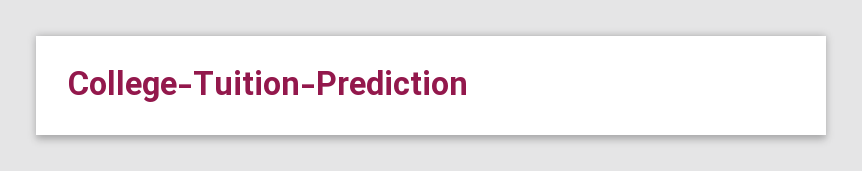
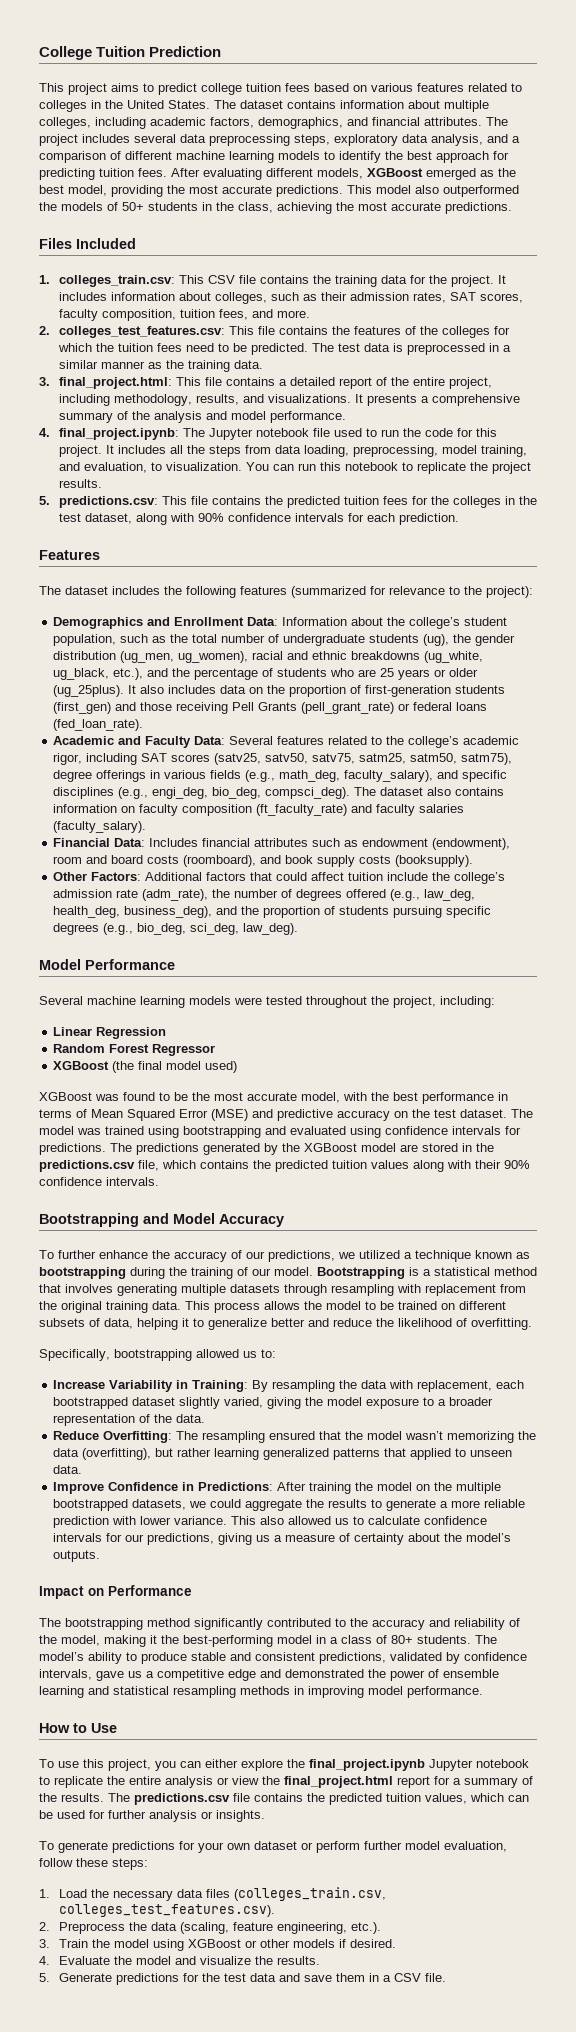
- College-Tuition-Prediction
+ College Tuition Prediction
+ This project aims to predict college tuition fees based on various features related to colleges in the United States. The dataset contains information about multiple colleges, including academic factors, demographics, and financial attributes. The project includes several data preprocessing steps, exploratory data analysis, and a comparison of different machine learning models to identify the best approach for predicting tuition fees. After evaluating different models, XGBoost emerged as the best model, providing the most accurate predictions. This model also outperformed the models of 50+ students in the class, achieving the most accurate predictions.
+ Files Included
+ 1. colleges_train.csv: This CSV file contains the training data for the project. It includes information about colleges, such as their admission rates, SAT scores, faculty composition, tuition fees, and more.
+ 2. colleges_test_features.csv: This file contains the features of the colleges for which the tuition fees need to be predicted. The test data is preprocessed in a similar manner as the training data.
+ 3. final_project.html: This file contains a detailed report of the entire project, including methodology, results, and visualizations. It presents a comprehensive summary of the analysis and model performance.
+ 4. final_project.ipynb: The Jupyter notebook file used to run the code for this project. It includes all the steps from data loading, preprocessing, model training, and evaluation, to visualization. You can run this notebook to replicate the project results.
+ 5. predictions.csv: This file contains the predicted tuition fees for the colleges in the test dataset, along with 90% confidence intervals for each prediction.
+ Features
+ The dataset includes the following features (summarized for relevance to the project):
+ Demographics and Enrollment Data: Information about the college’s student population, such as the total number of undergraduate students (ug), the gender distribution (ug_men, ug_women), racial and ethnic breakdowns (ug_white, ug_black, etc.), and the percentage of students who are 25 years or older (ug_25plus). It also includes data on the proportion of first-generation students (first_gen) and those receiving Pell Grants (pell_grant_rate) or federal loans (fed_loan_rate).
+ Academic and Faculty Data: Several features related to the college’s academic rigor, including SAT scores (satv25, satv50, satv75, satm25, satm50, satm75), degree offerings in various fields (e.g., math_deg, faculty_salary), and specific disciplines (e.g., engi_deg, bio_deg, compsci_deg). The dataset also contains information on faculty composition (ft_faculty_rate) and faculty salaries (faculty_salary).
+ Financial Data: Includes financial attributes such as endowment (endowment), room and board costs (roomboard), and book supply costs (booksupply).
+ Other Factors: Additional factors that could affect tuition include the college’s admission rate (adm_rate), the number of degrees offered (e.g., law_deg, health_deg, business_deg), and the proportion of students pursuing specific degrees (e.g., bio_deg, sci_deg, law_deg).
+ Model Performance
+ Several machine learning models were tested throughout the project, including:
+ Linear Regression
+ Random Forest Regressor
+ XGBoost (the final model used)
+ XGBoost was found to be the most accurate model, with the best performance in terms of Mean Squared Error (MSE) and predictive accuracy on the test dataset. The model was trained using bootstrapping and evaluated using confidence intervals for predictions. The predictions generated by the XGBoost model are stored in the predictions.csv file, which contains the predicted tuition values along with their 90% confidence intervals.
+ Bootstrapping and Model Accuracy
+ To further enhance the accuracy of our predictions, we utilized a technique known as bootstrapping during the training of our model. Bootstrapping is a statistical method that involves generating multiple datasets through resampling with replacement from the original training data. This process allows the model to be trained on different subsets of data, helping it to generalize better and reduce the likelihood of overfitting.
+ Specifically, bootstrapping allowed us to:
+ Increase Variability in Training: By resampling the data with replacement, each bootstrapped dataset slightly varied, giving the model exposure to a broader representation of the data.
+ Reduce Overfitting: The resampling ensured that the model wasn’t memorizing the data (overfitting), but rather learning generalized patterns that applied to unseen data.
+ Improve Confidence in Predictions: After training the model on the multiple bootstrapped datasets, we could aggregate the results to generate a more reliable prediction with lower variance. This also allowed us to calculate confidence intervals for our predictions, giving us a measure of certainty about the model’s outputs.
+ Impact on Performance
+ The bootstrapping method significantly contributed to the accuracy and reliability of the model, making it the best-performing model in a class of 80+ students. The model’s ability to produce stable and consistent predictions, validated by confidence intervals, gave us a competitive edge and demonstrated the power of ensemble learning and statistical resampling methods in improving model performance.
+ How to Use
+ To use this project, you can either explore the final_project.ipynb Jupyter notebook to replicate the entire analysis or view the final_project.html report for a summary of the results. The predictions.csv file contains the predicted tuition values, which can be used for further analysis or insights.
+ To generate predictions for your own dataset or perform further model evaluation, follow these steps:
+ 1. Load the necessary data files (colleges_train.csv, colleges_test_features.csv).
+ 2. Preprocess the data (scaling, feature engineering, etc.).
+ 3. Train the model using XGBoost or other models if desired.
+ 4. Evaluate the model and visualize the results.
+ 5. Generate predictions for the test data and save them in a CSV file.

